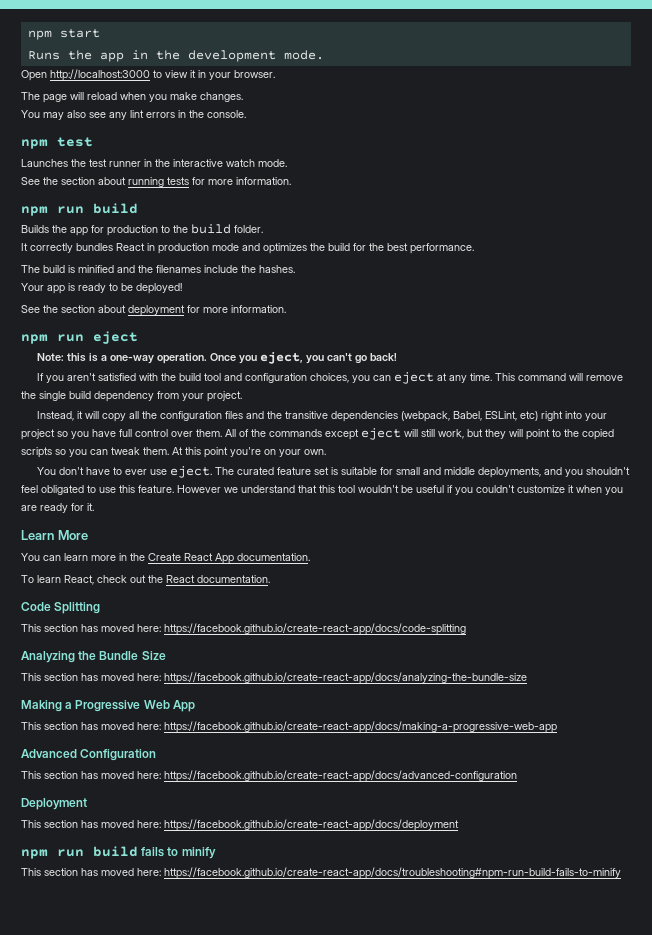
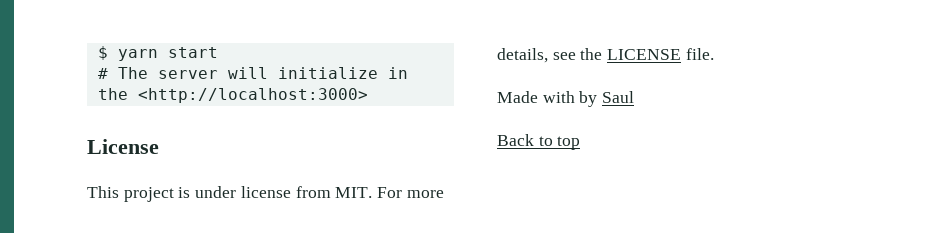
- npm start
+ $ yarn start
- Runs the app in the development mode.
- Open http://localhost:3000 to view it in your browser.
- The page will reload when you make changes.
- You may also see any lint errors in the console.
- npm test
- Launches the test runner in the interactive watch mode.
- See the section about running tests for more information.
- npm run build
- Builds the app for production to the build folder.
- It correctly bundles React in production mode and optimizes the build for the best performance.
- The build is minified and the filenames include the hashes.
- Your app is ready to be deployed!
- See the section about deployment for more information.
- npm run eject
- Note: this is a one-way operation. Once you eject, you can't go back!
- If you aren't satisfied with the build tool and configuration choices, you can eject at any time. This command will remove the single build dependency from your project.
- Instead, it will copy all the configuration files and the transitive dependencies (webpack, Babel, ESLint, etc) right into your project so you have full control over them. All of the commands except eject will still work, but they will point to the copied scripts so you can tweak them. At this point you're on your own.
- You don't have to ever use eject. The curated feature set is suitable for small and middle deployments, and you shouldn't feel obligated to use this feature. However we understand that this tool wouldn't be useful if you couldn't customize it when you are ready for it.
- Learn More
- You can learn more in the Create React App documentation.
- To learn React, check out the React documentation.
- Code Splitting
- This section has moved here: https://facebook.github.io/create-react-app/docs/code-splitting
- Analyzing the Bundle Size
- This section has moved here: https://facebook.github.io/create-react-app/docs/analyzing-the-bundle-size
- Making a Progressive Web App
- This section has moved here: https://facebook.github.io/create-react-app/docs/making-a-progressive-web-app
- Advanced Configuration
- This section has moved here: https://facebook.github.io/create-react-app/docs/advanced-configuration
- Deployment
- This section has moved here: https://facebook.github.io/create-react-app/docs/deployment
- npm run build fails to minify
- This section has moved here: https://facebook.github.io/create-react-app/docs/troubleshooting#npm-run-build-fails-to-minify
+ # The server will initialize in the <http://localhost:3000>
+ License
+ This project is under license from MIT. For more details, see the LICENSE file.
+ Made with by Saul
+ Back to top

